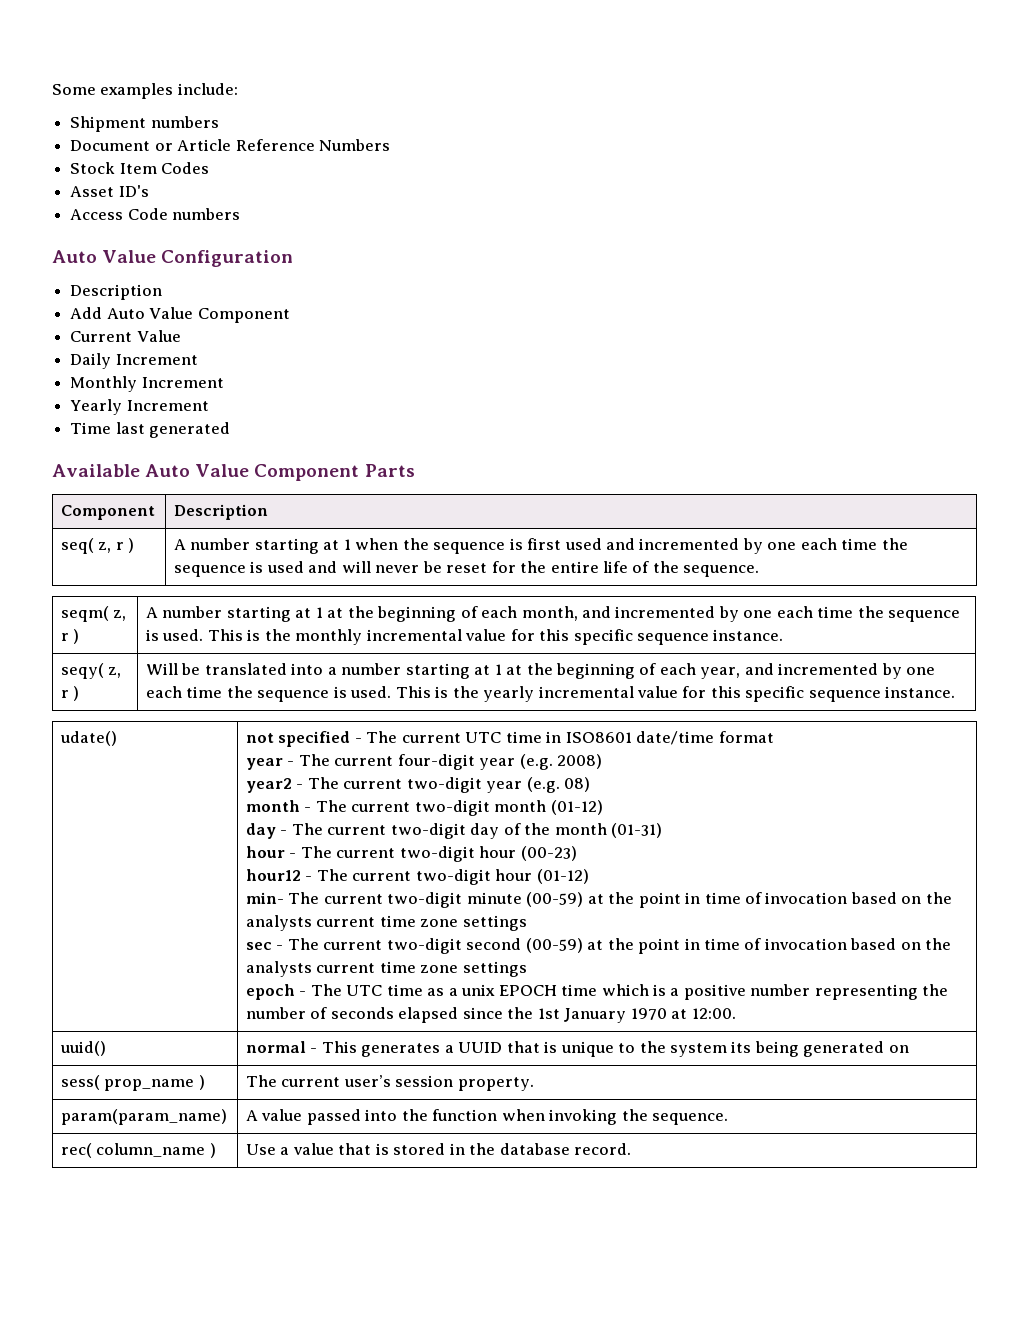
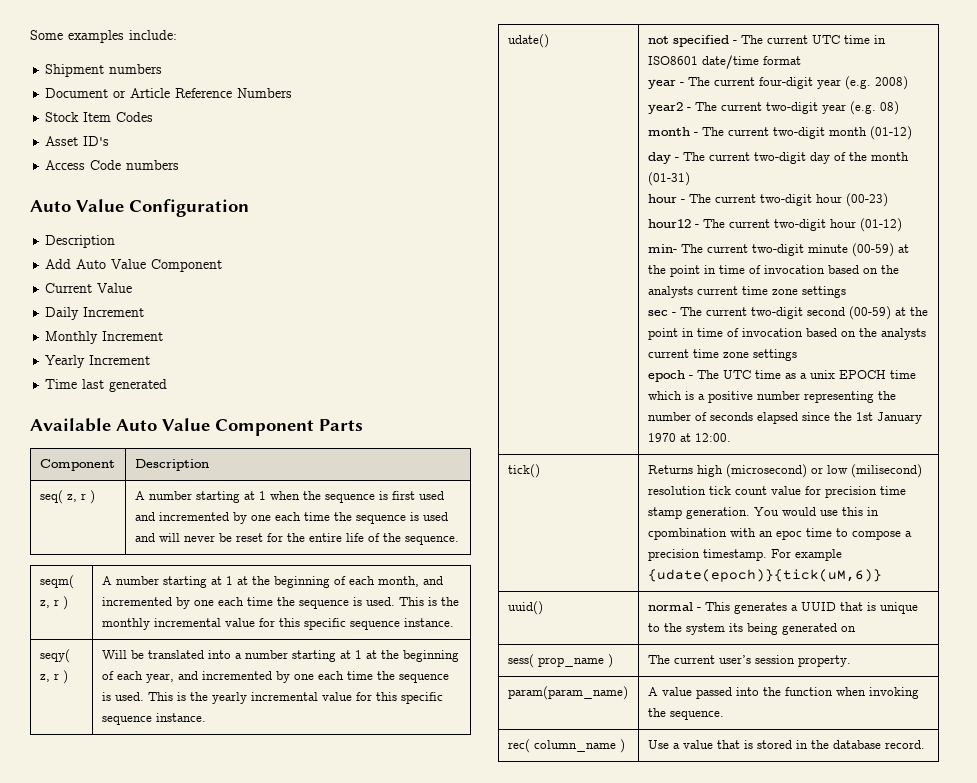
+ tick() | Returns high (microsecond) or low (milisecond) resolution tick count value for precision time stamp generation. You would use this in cpombination with an epoc time to compose a precision timestamp. For example {udate(epoch)}{tick(uM,6)}

